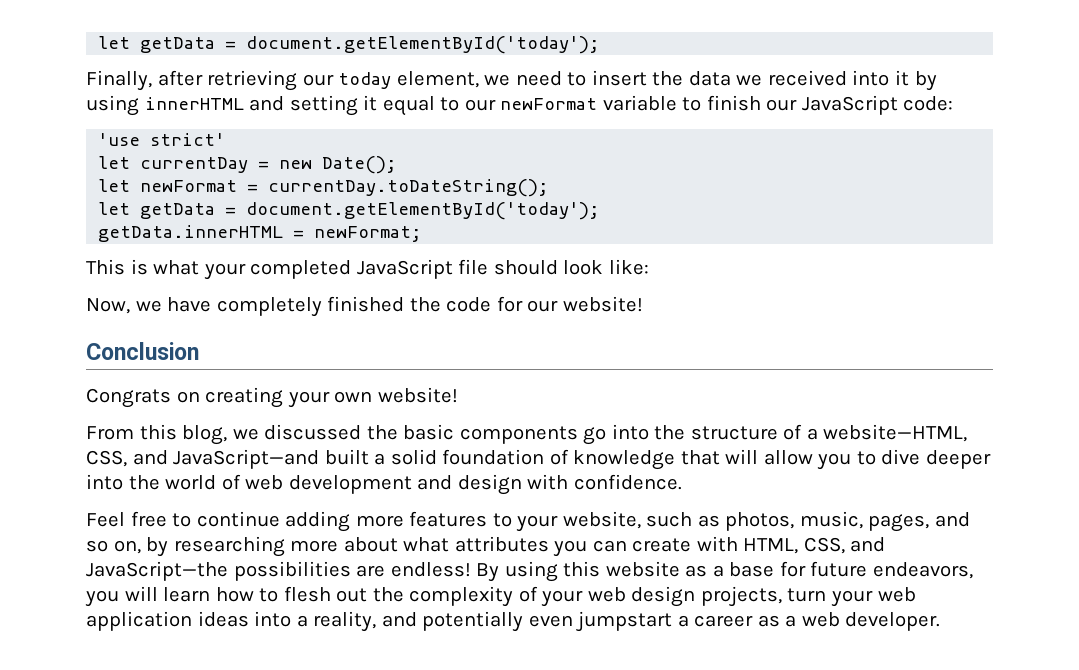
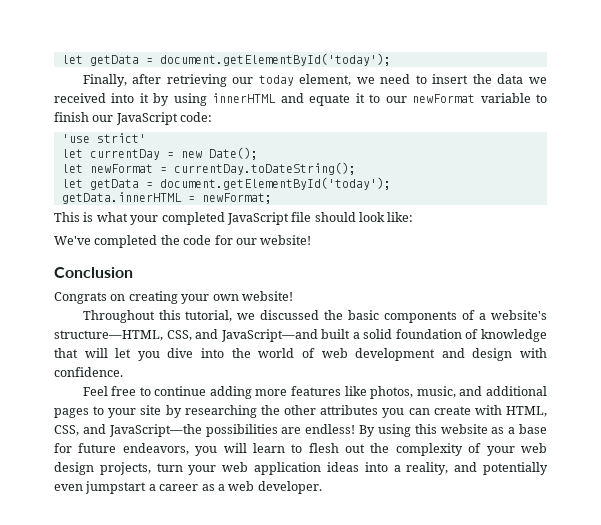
- Finally, after retrieving our today element, we need to insert the data we received into it by using innerHTML and setting it equal to our newFormat variable to finish our JavaScript code:
+ Finally, after retrieving our today element, we need to insert the data we received into it by using innerHTML and equate it to our newFormat variable to finish our JavaScript code:
- Now, we have completely finished the code for our website!
+ We've completed the code for our website!
- From this blog, we discussed the basic components go into the structure of a website—HTML, CSS, and JavaScript—and built a solid foundation of knowledge that will allow you to dive deeper into the world of web development and design with confidence.
+ Throughout this tutorial, we discussed the basic components of a website's structure—HTML, CSS, and JavaScript—and built a solid foundation of knowledge that will let you dive into the world of web development and design with confidence.
- Feel free to continue adding more features to your website, such as photos, music, pages, and so on, by researching more about what attributes you can create with HTML, CSS, and JavaScript—the possibilities are endless!
+ Feel free to continue adding more features like photos, music, and additional pages to your site by researching the other attributes you can create with HTML, CSS, and JavaScript—the possibilities are endless!
- By using this website as a base for future endeavors, you will learn how to flesh out the complexity of your web design projects, turn your web application ideas into a reality, and potentially even jumpstart a career as a web developer.
+ By using this website as a base for future endeavors, you will learn to flesh out the complexity of your web design projects, turn your web application ideas into a reality, and potentially even jumpstart a career as a web developer.

